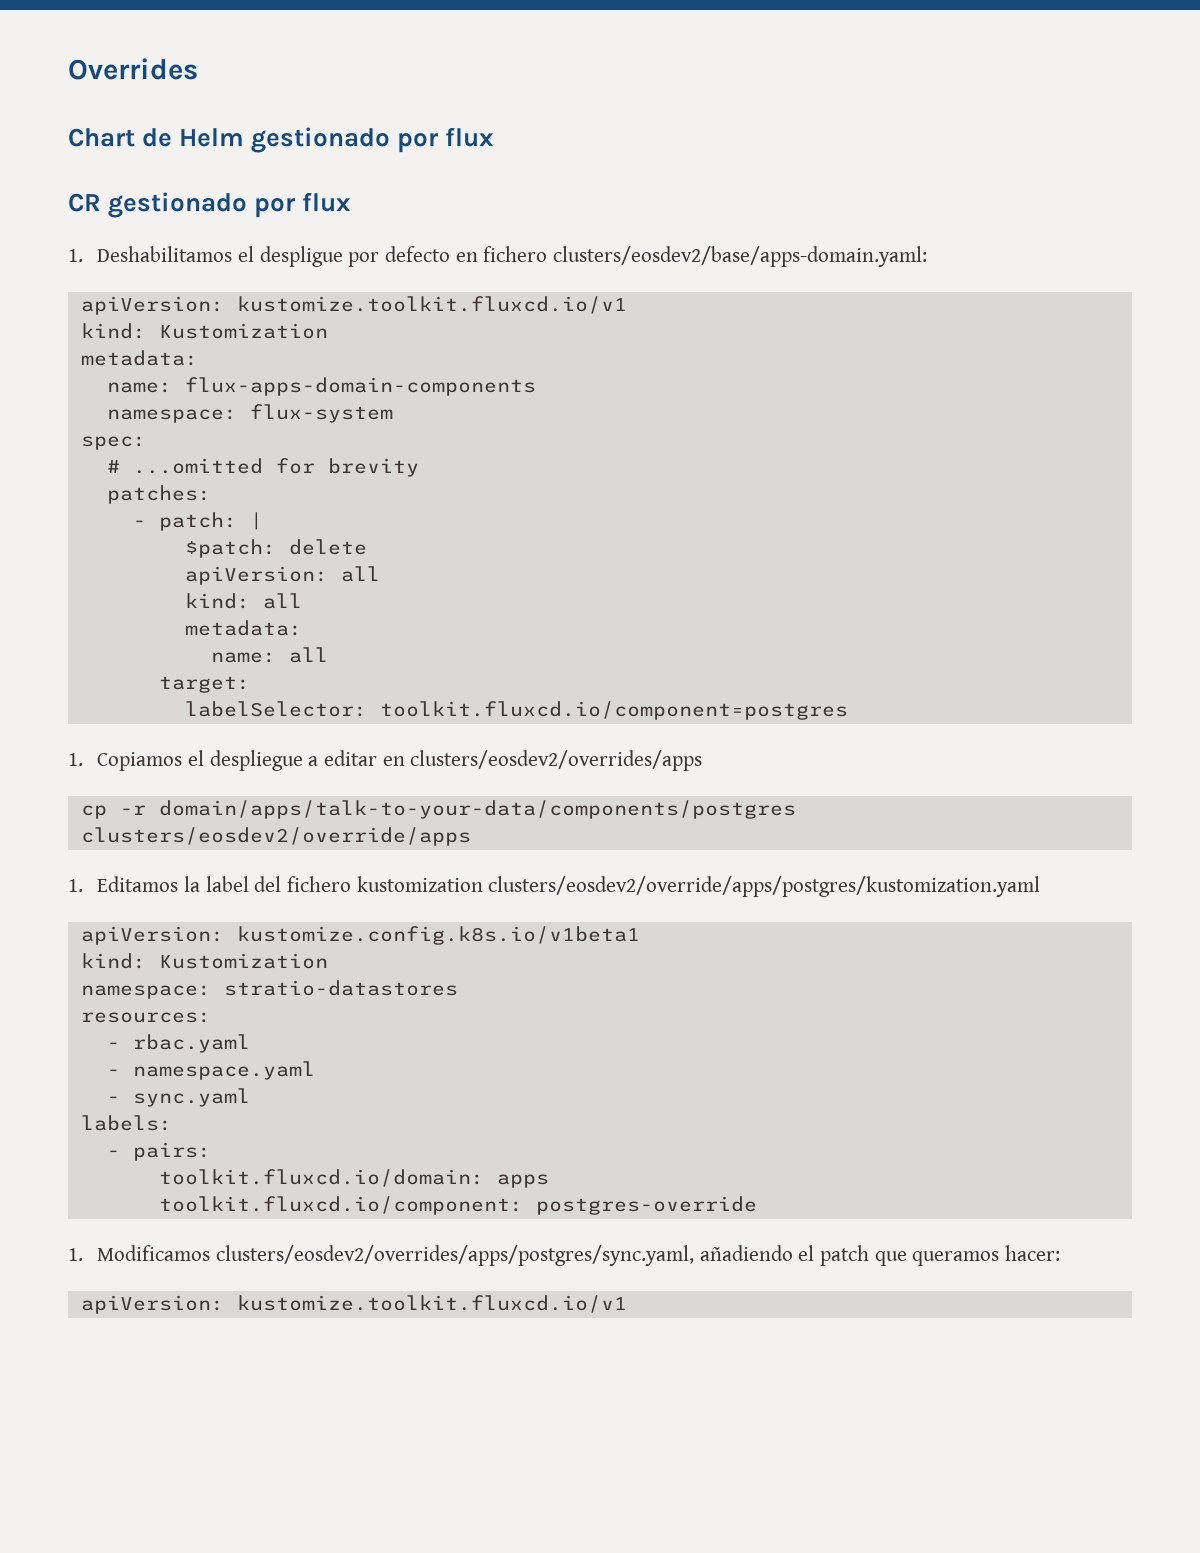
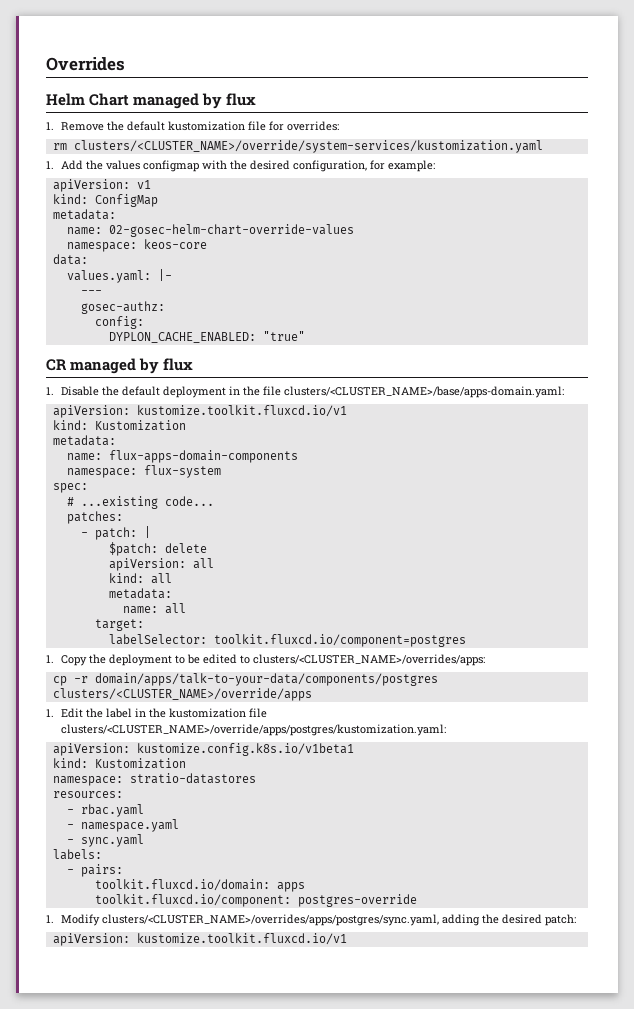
- Chart de Helm gestionado por flux
- CR gestionado por flux
- 1. Deshabilitamos el despligue por defecto en fichero clusters/eosdev2/base/apps-domain.yaml:
+ Helm Chart managed by flux
+ 1. Remove the default kustomization file for overrides:
+ rm clusters/<CLUSTER_NAME>/override/system-services/kustomization.yaml
+ 1. Add the values configmap with the desired configuration, for example:
+ apiVersion: v1
+ kind: ConfigMap
+ metadata:
+ name: 02-gosec-helm-chart-override-values
+ namespace: keos-core
+ data:
+ values.yaml: |-
+ ---
+ gosec-authz:
+ config:
+ DYPLON_CACHE_ENABLED: "true"
+ CR managed by flux
+ 1. Disable the default deployment in the file clusters/<CLUSTER_NAME>/base/apps-domain.yaml:
- # ...omitted for brevity
+ # ...existing code...
- 1. Copiamos el despliegue a editar en clusters/eosdev2/overrides/apps
+ 1. Copy the deployment to be edited to clusters/<CLUSTER_NAME>/overrides/apps:
- cp -r domain/apps/talk-to-your-data/components/postgres clusters/eosdev2/override/apps
- 1. Editamos la label del fichero kustomization clusters/eosdev2/override/apps/postgres/kustomization.yaml
+ cp -r domain/apps/talk-to-your-data/components/postgres clusters/<CLUSTER_NAME>/override/apps
+ 1. Edit the label in the kustomization file clusters/<CLUSTER_NAME>/override/apps/postgres/kustomization.yaml:
- 1. Modificamos clusters/eosdev2/overrides/apps/postgres/sync.yaml, añadiendo el patch que queramos hacer:
+ 1. Modify clusters/<CLUSTER_NAME>/overrides/apps/postgres/sync.yaml, adding the desired patch:

